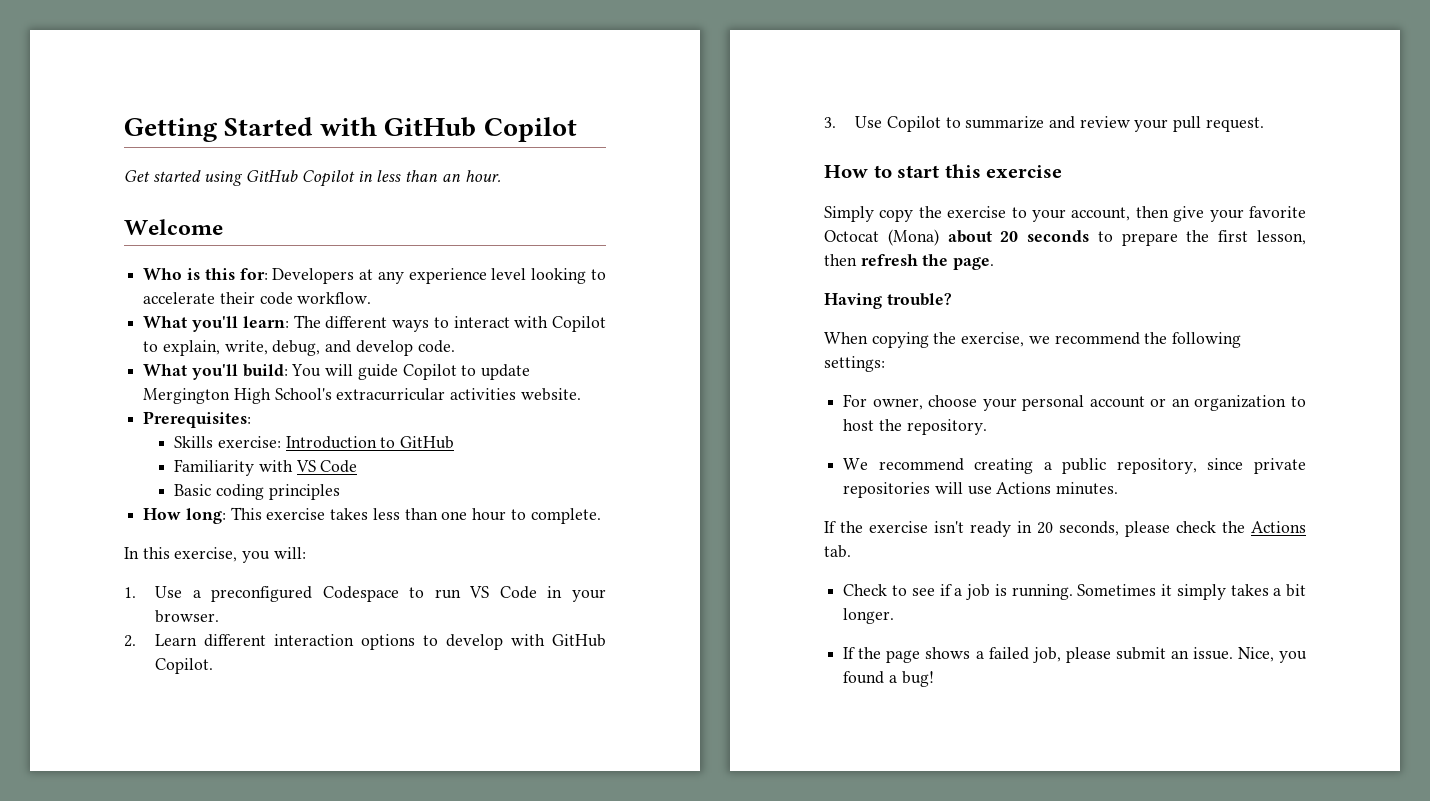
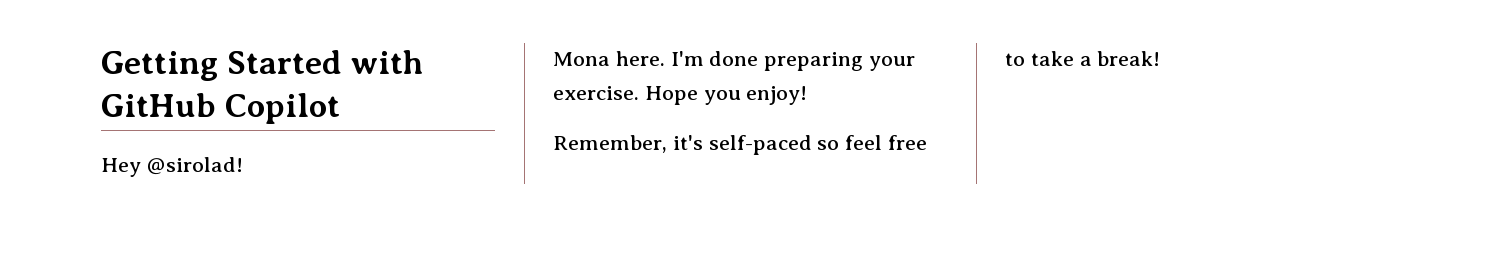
- Get started using GitHub Copilot in less than an hour.
- Welcome
- Who is this for: Developers at any experience level looking to accelerate their code workflow.
- What you'll learn: The different ways to interact with Copilot to explain, write, debug, and develop code.
- What you'll build: You will guide Copilot to update Mergington High School's extracurricular activities website.
- Prerequisites:
- Skills exercise: Introduction to GitHub
- Familiarity with VS Code
- Basic coding principles
- How long: This exercise takes less than one hour to complete.
- In this exercise, you will:
- 1. Use a preconfigured Codespace to run VS Code in your browser.
- 2. Learn different interaction options to develop with GitHub Copilot.
- 3. Use Copilot to summarize and review your pull request.
- How to start this exercise
- Simply copy the exercise to your account, then give your favorite Octocat (Mona) about 20 seconds to prepare the first lesson, then refresh the page.
- Having trouble?
- When copying the exercise, we recommend the following settings:
- For owner, choose your personal account or an organization to host the repository.
- We recommend creating a public repository, since private repositories will use Actions minutes.
- If the exercise isn't ready in 20 seconds, please check the Actions tab.
- Check to see if a job is running. Sometimes it simply takes a bit longer.
- If the page shows a failed job, please submit an issue. Nice, you found a bug!
+ Hey @sirolad!
+ Mona here. I'm done preparing your exercise. Hope you enjoy!
+ Remember, it's self-paced so feel free to take a break!

